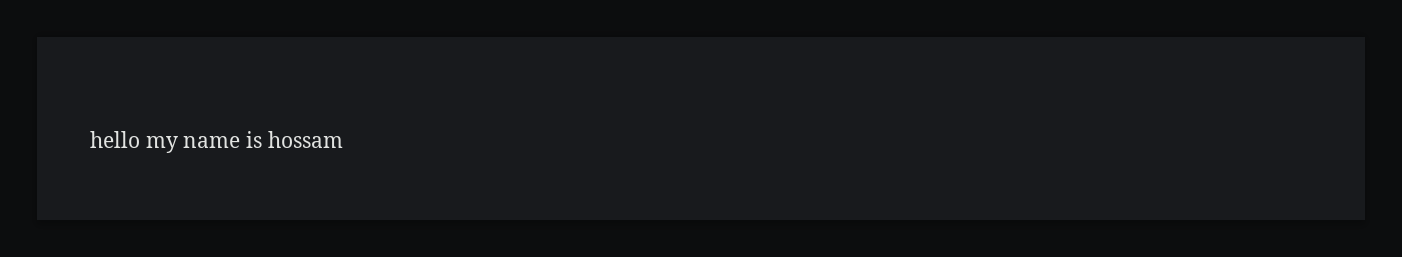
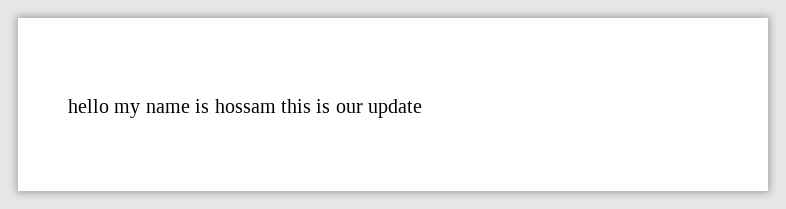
- hello my name is hossam
+ hello my name is hossam this is our update

